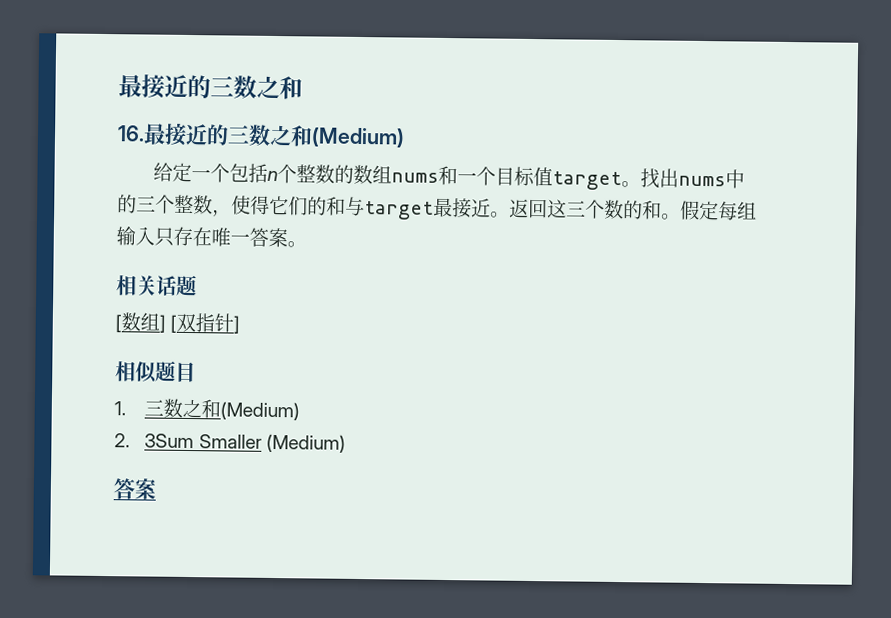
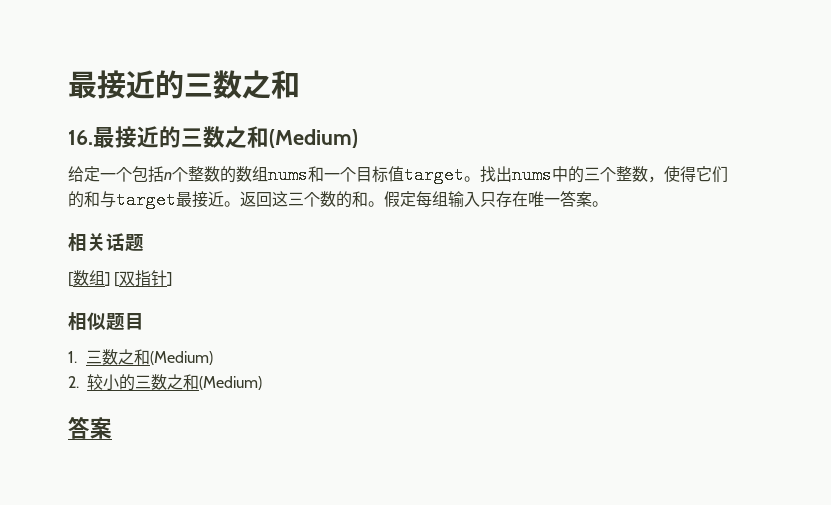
- 2. 3Sum Smaller (Medium)
+ 2.较小的三数之和(Medium)

